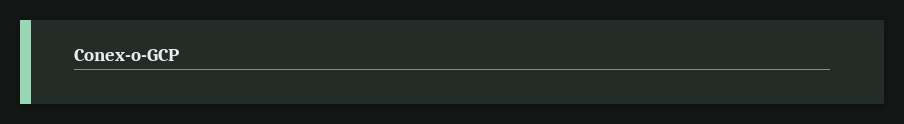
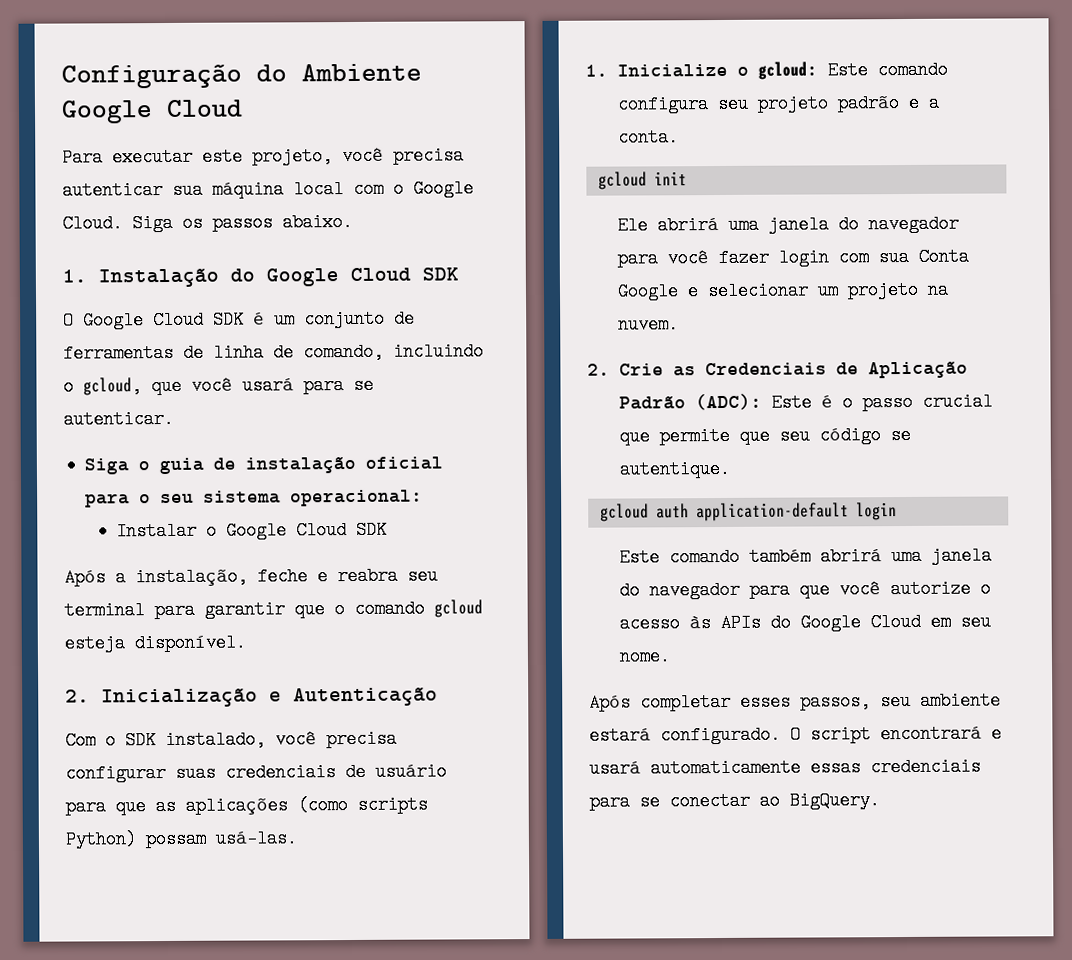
- Conex-o-GCP
+ Configuração do Ambiente Google Cloud
+ Para executar este projeto, você precisa autenticar sua máquina local com o Google Cloud. Siga os passos abaixo.
+ 1. Instalação do Google Cloud SDK
+ O Google Cloud SDK é um conjunto de ferramentas de linha de comando, incluindo o gcloud, que você usará para se autenticar.
+ Siga o guia de instalação oficial para o seu sistema operacional:
+ Instalar o Google Cloud SDK
+ Após a instalação, feche e reabra seu terminal para garantir que o comando gcloud esteja disponível.
+ 2. Inicialização e Autenticação
+ Com o SDK instalado, você precisa configurar suas credenciais de usuário para que as aplicações (como scripts Python) possam usá-las.
+ 1. Inicialize o gcloud: Este comando configura seu projeto padrão e a conta.
+ gcloud init
+ Ele abrirá uma janela do navegador para você fazer login com sua Conta Google e selecionar um projeto na nuvem.
+ 2. Crie as Credenciais de Aplicação Padrão (ADC): Este é o passo crucial que permite que seu código se autentique.
+ gcloud auth application-default login
+ Este comando também abrirá uma janela do navegador para que você autorize o acesso às APIs do Google Cloud em seu nome.
+ Após completar esses passos, seu ambiente estará configurado. O script encontrará e usará automaticamente essas credenciais para se conectar ao BigQuery.

